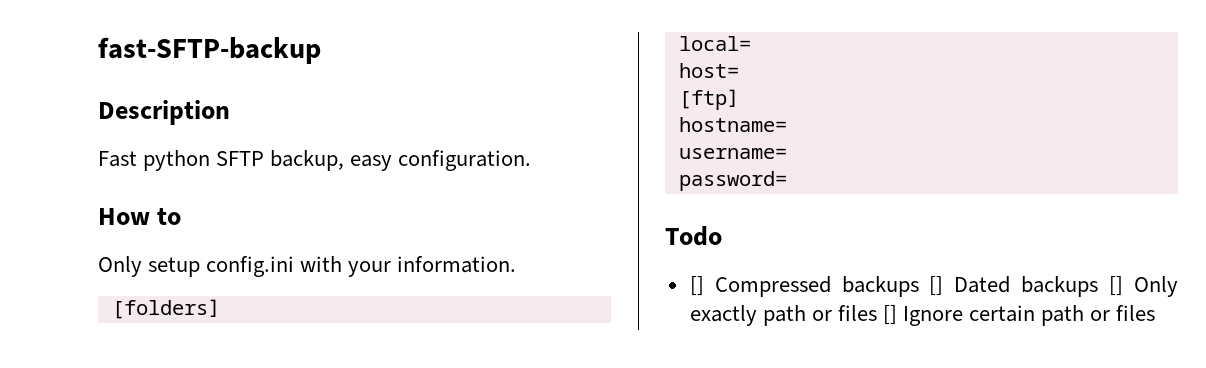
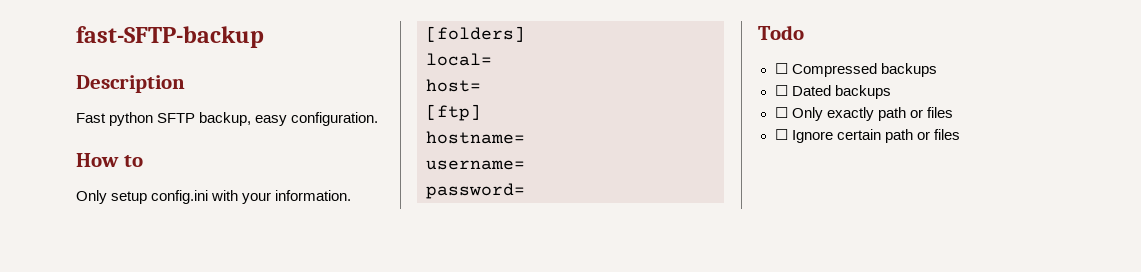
- [] Compressed backups [] Dated backups [] Only exactly path or files [] Ignore certain path or files
+ ☐ Compressed backups
+ ☐ Dated backups
+ ☐ Only exactly path or files
+ ☐ Ignore certain path or files

